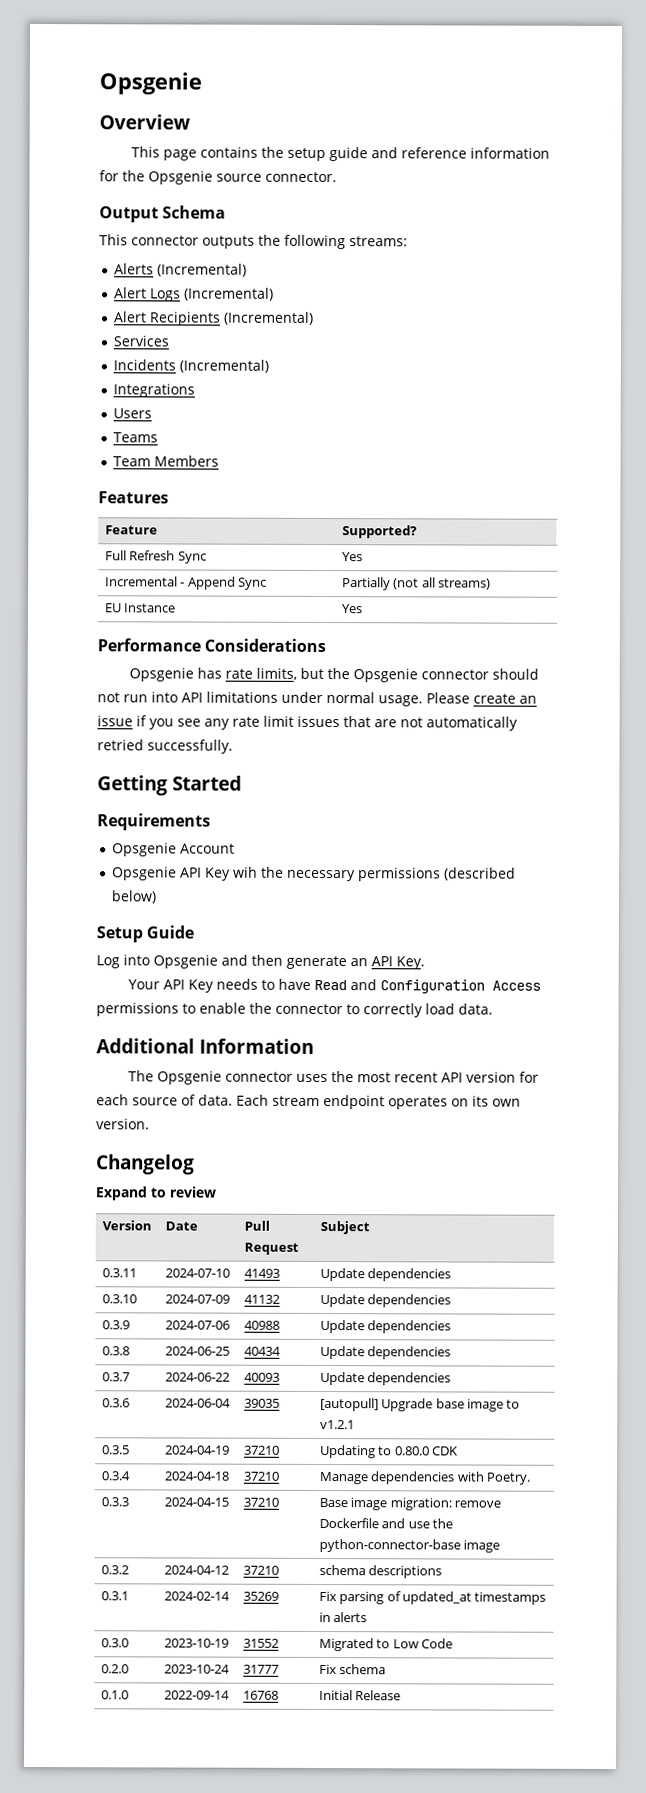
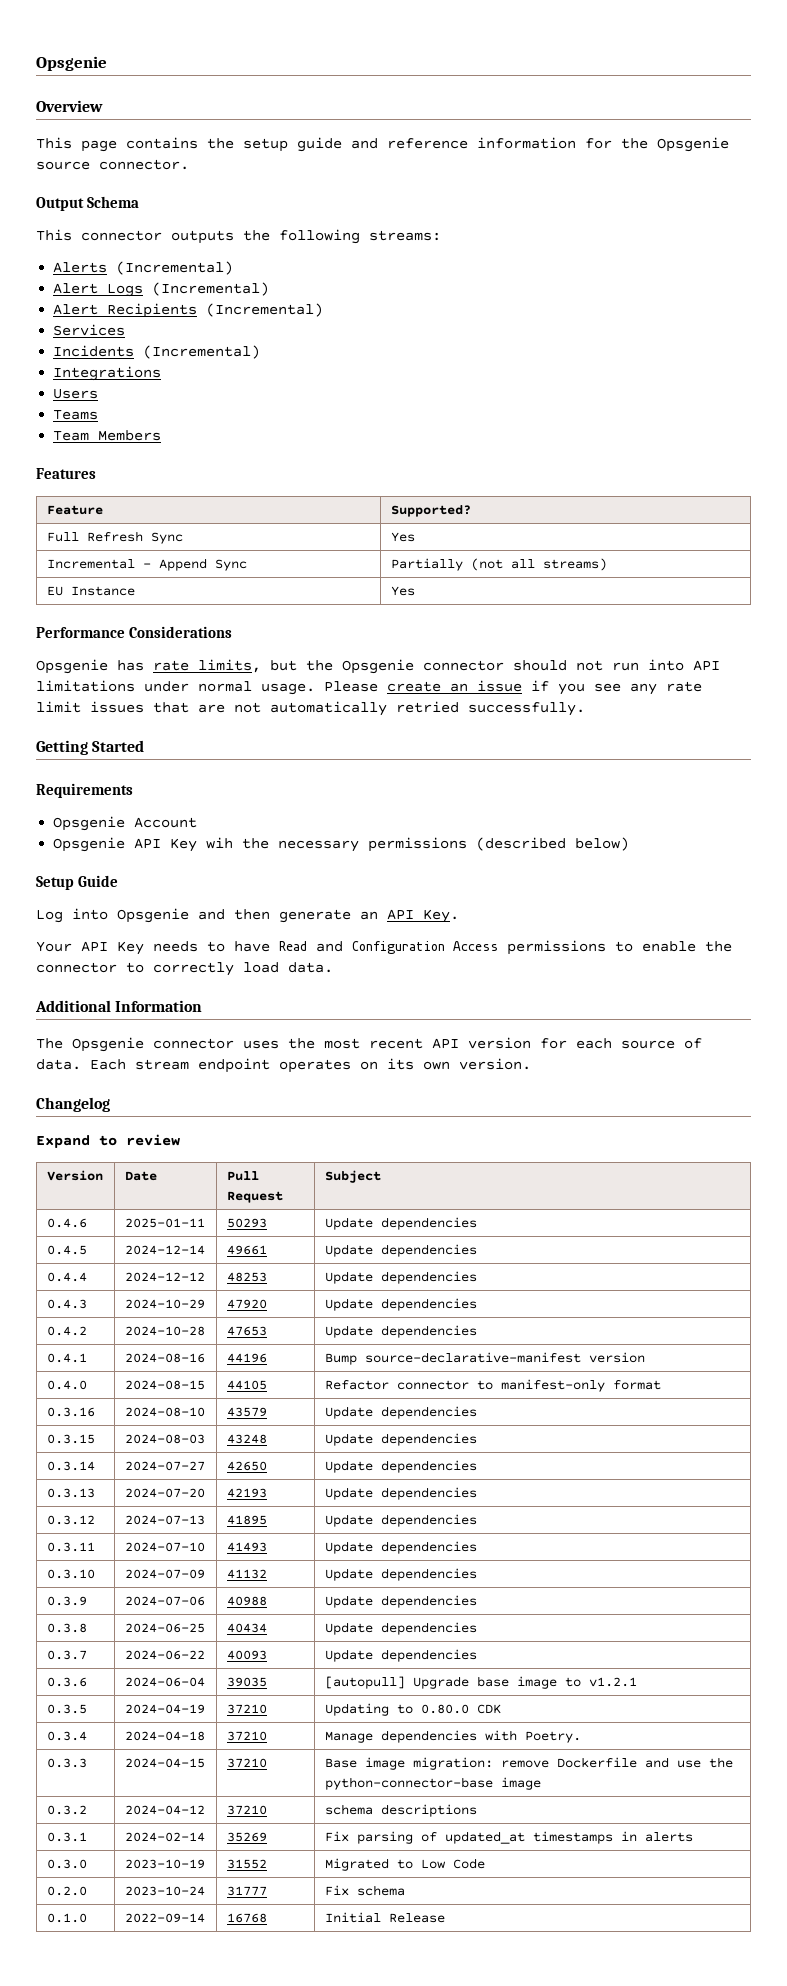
+ 0.4.6 | 2025-01-11 | 50293 | Update dependencies
+ 0.4.5 | 2024-12-14 | 49661 | Update dependencies
+ 0.4.4 | 2024-12-12 | 48253 | Update dependencies
+ 0.4.3 | 2024-10-29 | 47920 | Update dependencies
+ 0.4.2 | 2024-10-28 | 47653 | Update dependencies
+ 0.4.1 | 2024-08-16 | 44196 | Bump source-declarative-manifest version
+ 0.4.0 | 2024-08-15 | 44105 | Refactor connector to manifest-only format
+ 0.3.16 | 2024-08-10 | 43579 | Update dependencies
+ 0.3.15 | 2024-08-03 | 43248 | Update dependencies
+ 0.3.14 | 2024-07-27 | 42650 | Update dependencies
+ 0.3.13 | 2024-07-20 | 42193 | Update dependencies
+ 0.3.12 | 2024-07-13 | 41895 | Update dependencies

